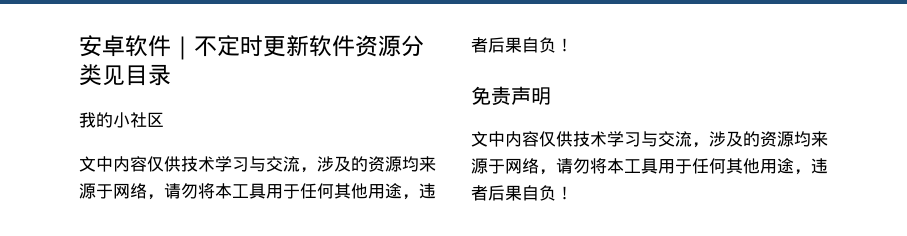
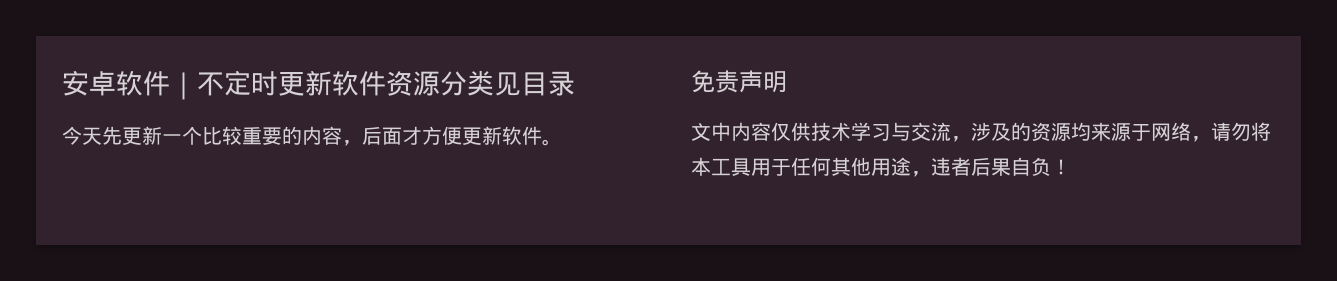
- 我的小社区
- 文中内容仅供技术学习与交流，涉及的资源均来源于网络，请勿将本工具用于任何其他用途，违者后果自负！
+ 今天先更新一个比较重要的内容，后面才方便更新软件。

